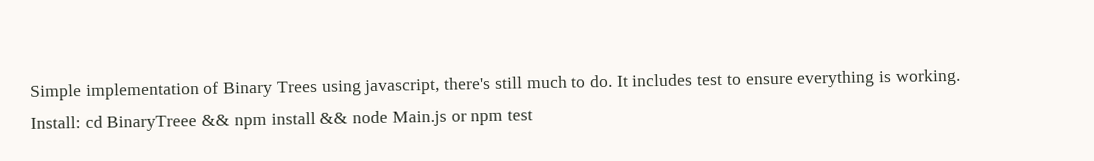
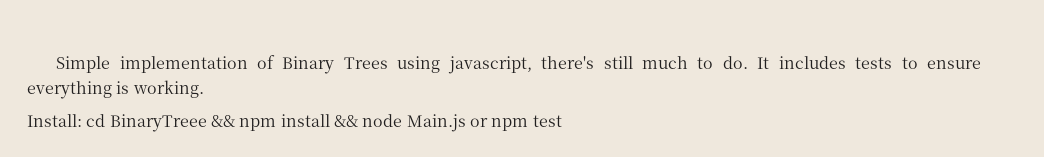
- It includes test to ensure everything is working.
+ It includes tests to ensure everything is working.

